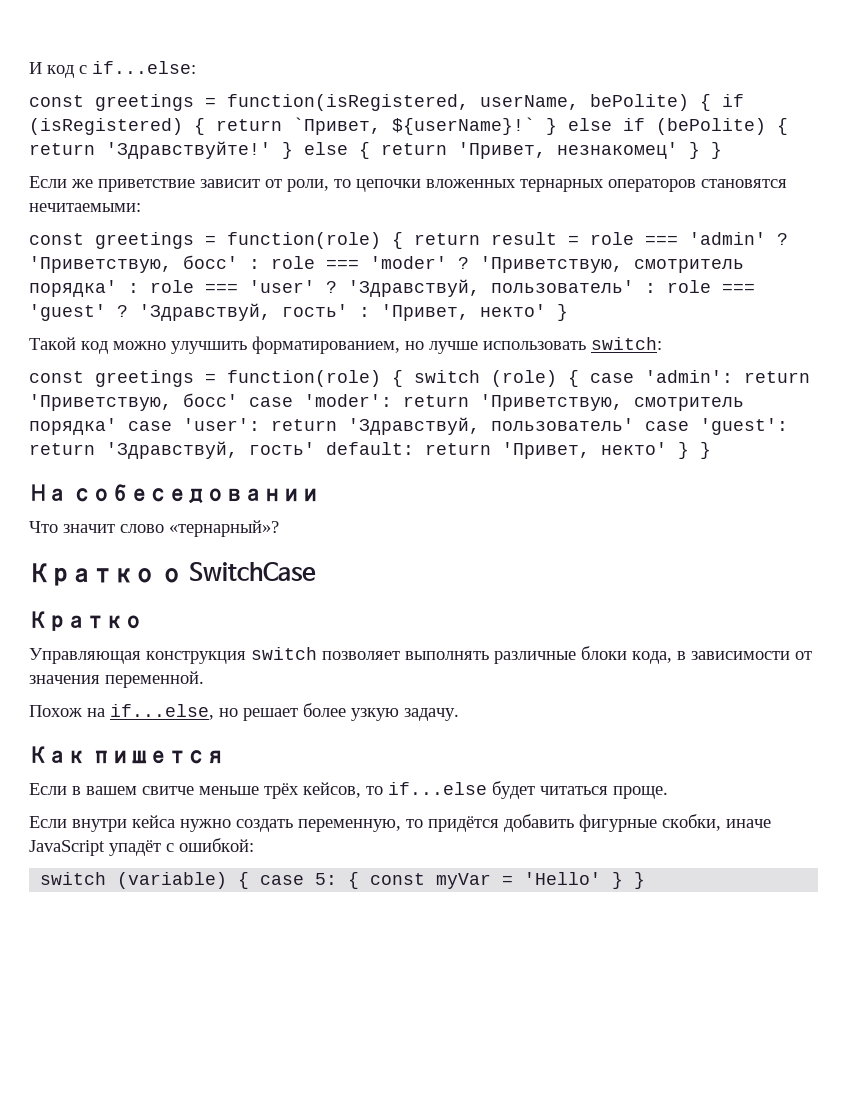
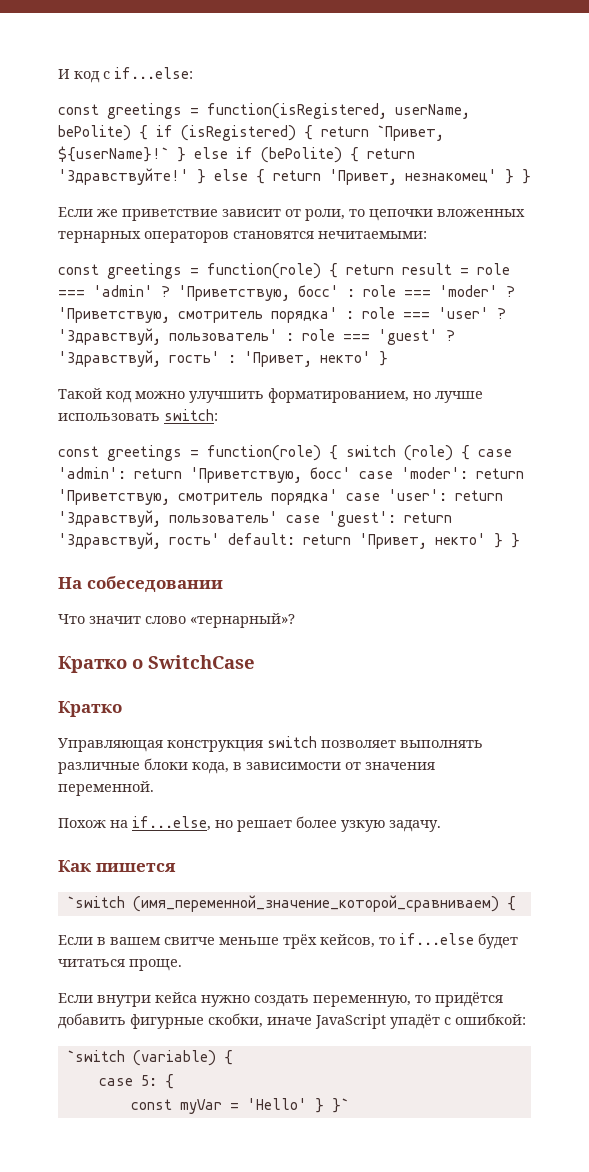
+ `switch (имя_переменной_значение_которой_сравниваем) {
- switch (variable) { case 5: { const myVar = 'Hello' } }
+ `switch (variable) {
+ case 5: {
+ const myVar = 'Hello' } }`

